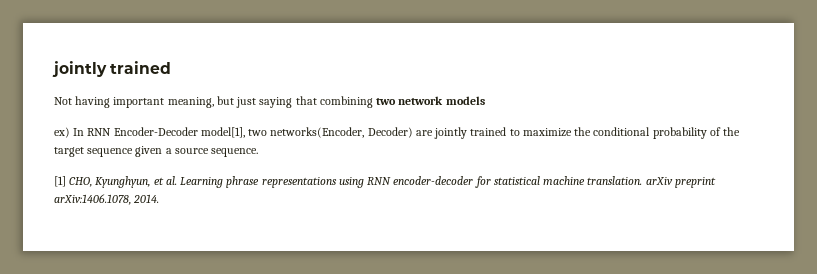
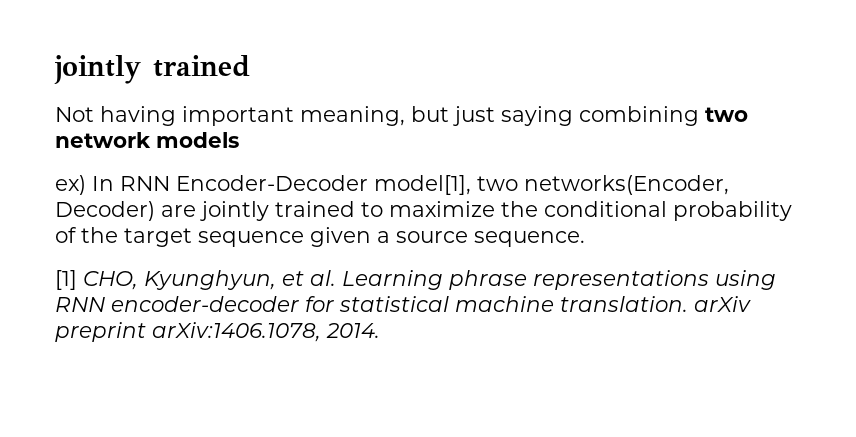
- Not having important meaning, but just saying that combining two network models
+ Not having important meaning, but just saying combining two network models

